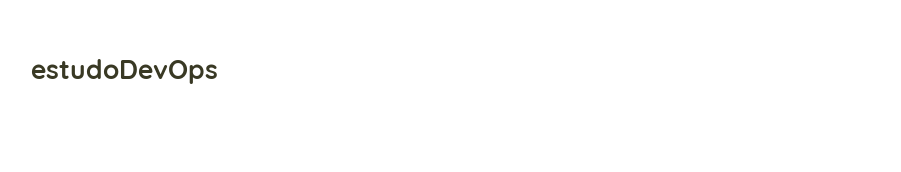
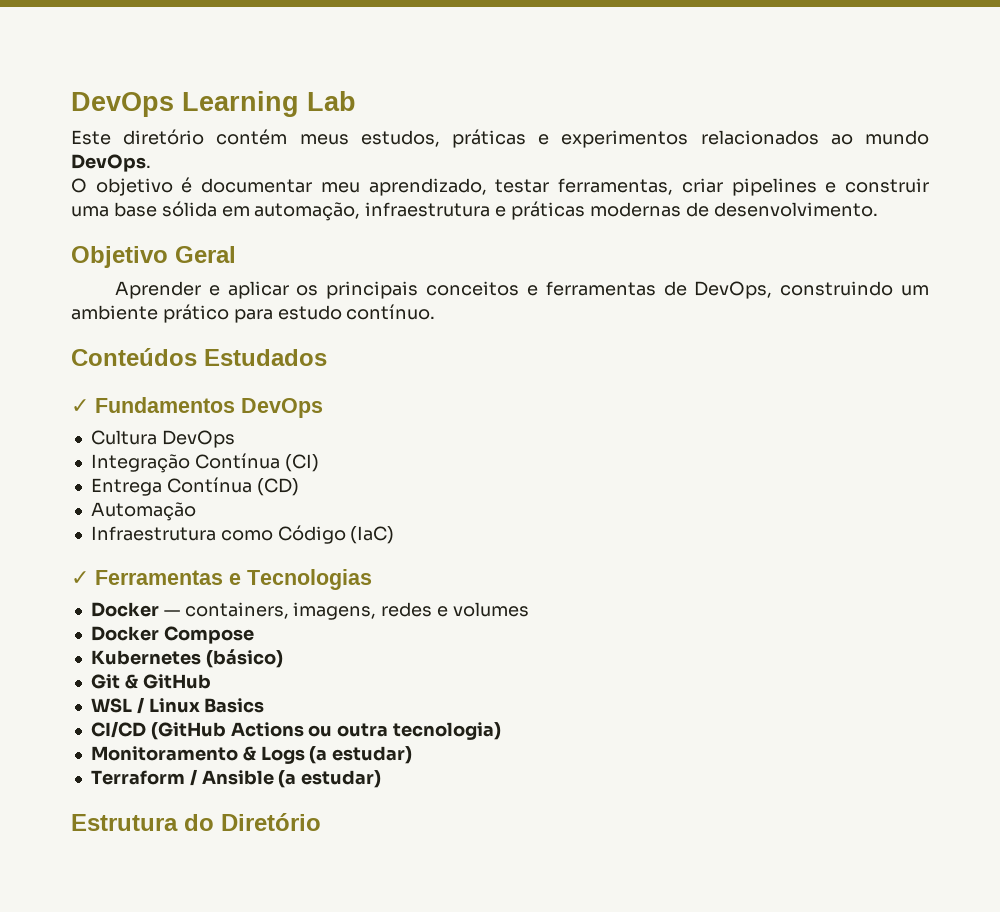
- estudoDevOps
+ DevOps Learning Lab
+ Este diretório contém meus estudos, práticas e experimentos relacionados ao mundo DevOps.
+ O objetivo é documentar meu aprendizado, testar ferramentas, criar pipelines e construir uma base sólida em automação, infraestrutura e práticas modernas de desenvolvimento.
+ Objetivo Geral
+ Aprender e aplicar os principais conceitos e ferramentas de DevOps, construindo um ambiente prático para estudo contínuo.
+ Conteúdos Estudados
+ ✓ Fundamentos DevOps
+ Cultura DevOps
+ Integração Contínua (CI)
+ Entrega Contínua (CD)
+ Automação
+ Infraestrutura como Código (IaC)
+ ✓ Ferramentas e Tecnologias
+ Docker — containers, imagens, redes e volumes
+ Docker Compose
+ Kubernetes (básico)
+ Git & GitHub
+ WSL / Linux Basics
+ CI/CD (GitHub Actions ou outra tecnologia)
+ Monitoramento & Logs (a estudar)
+ Terraform / Ansible (a estudar)
+ Estrutura do Diretório

